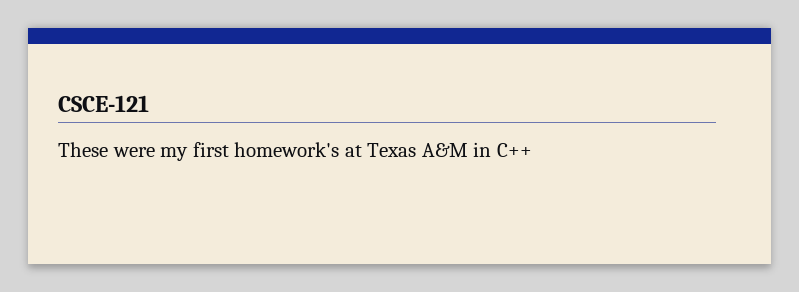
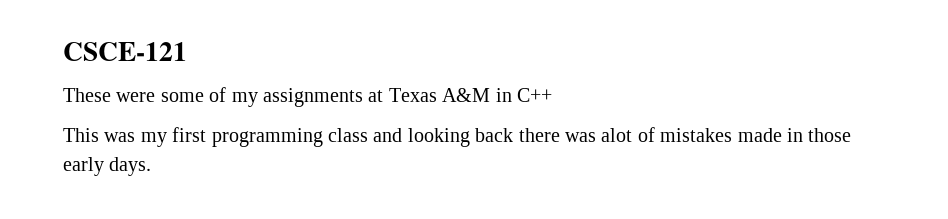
- These were my first homework's at Texas A&M in C++
+ These were some of my assignments at Texas A&M in C++
+ This was my first programming class and looking back there was alot of mistakes made in those early days.

